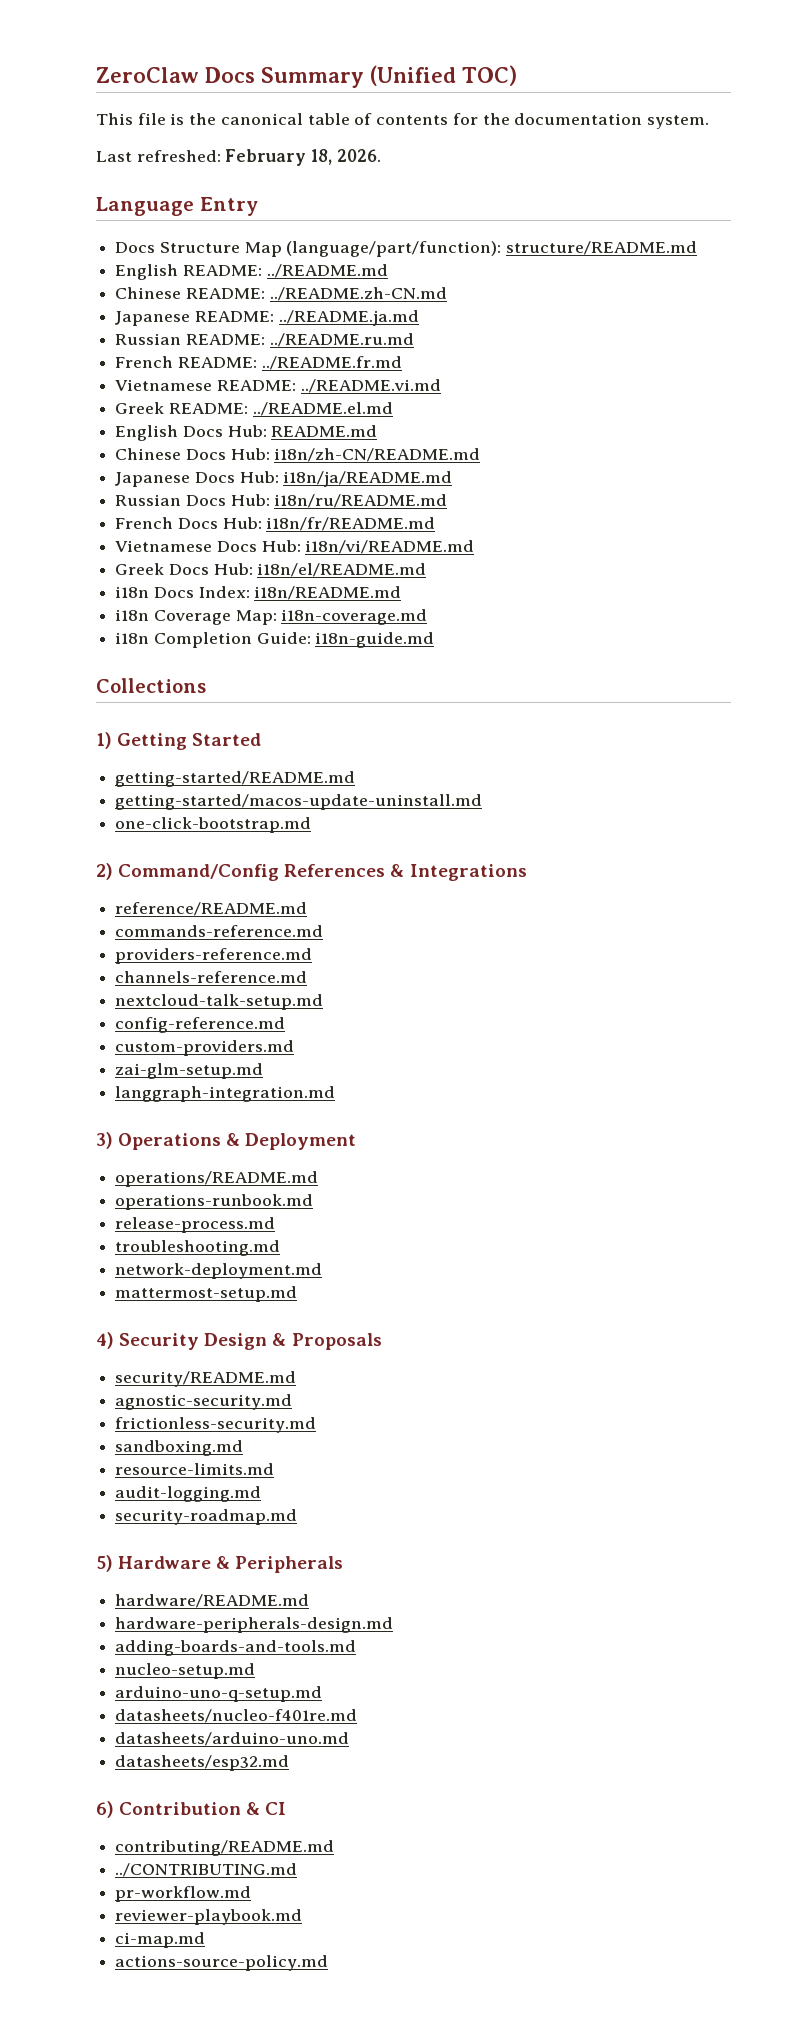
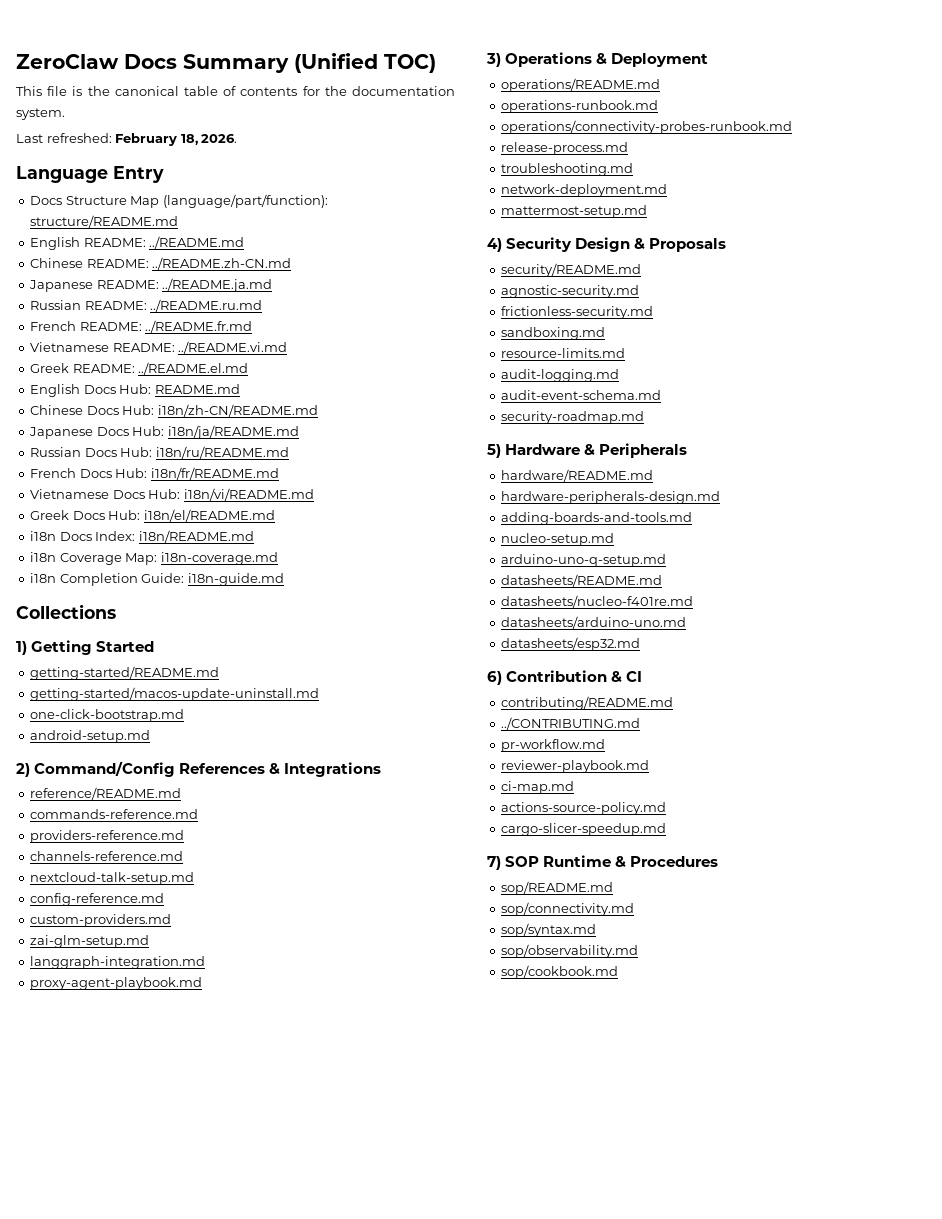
+ android-setup.md
+ proxy-agent-playbook.md
+ operations/connectivity-probes-runbook.md
+ audit-event-schema.md
+ datasheets/README.md
+ cargo-slicer-speedup.md
+ 7) SOP Runtime & Procedures
+ sop/README.md
+ sop/connectivity.md
+ sop/syntax.md
+ sop/observability.md
+ sop/cookbook.md

